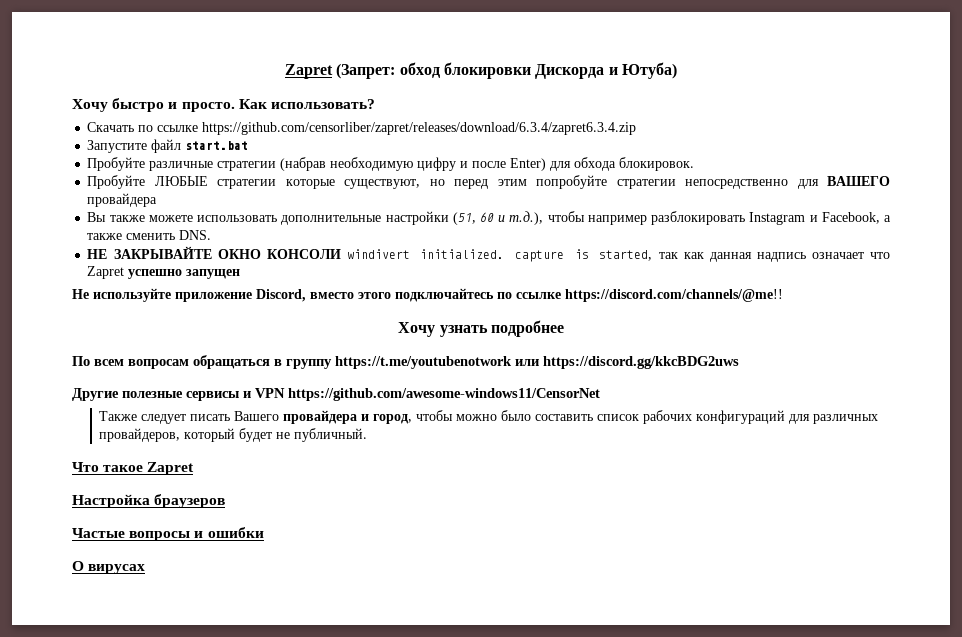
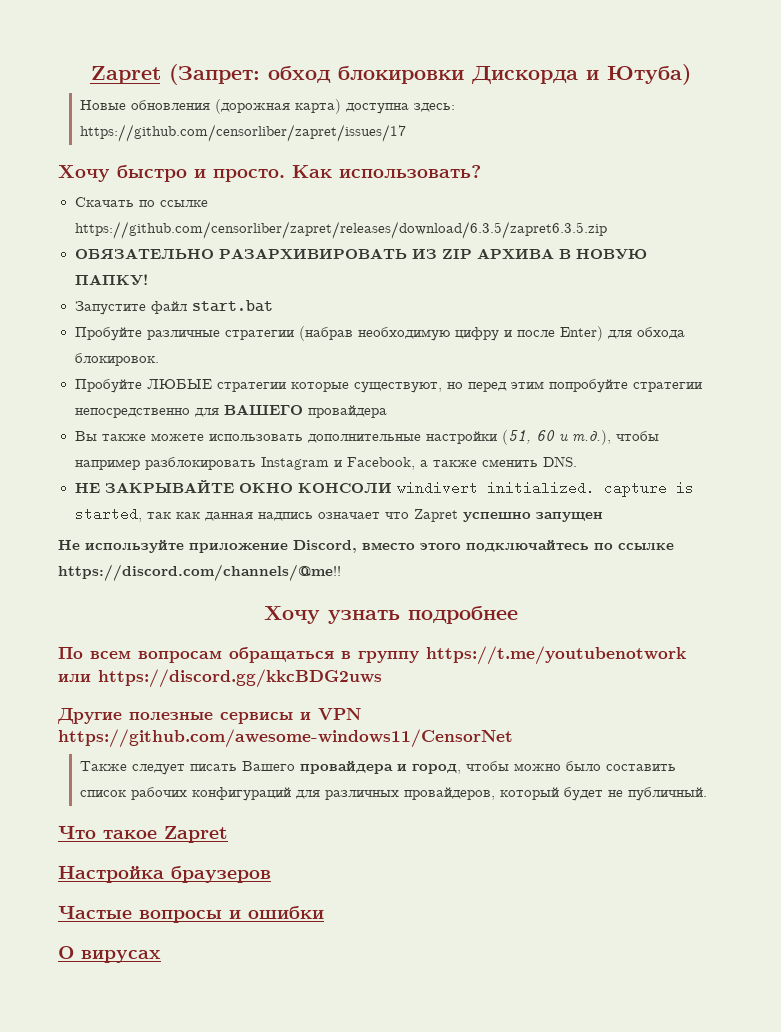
+ Новые обновления (дорожная карта) доступна здесь: https://github.com/censorliber/zapret/issues/17
- Скачать по ссылке https://github.com/censorliber/zapret/releases/download/6.3.4/zapret6.3.4.zip
+ Скачать по ссылке https://github.com/censorliber/zapret/releases/download/6.3.5/zapret6.3.5.zip
+ ОБЯЗАТЕЛЬНО РАЗАРХИВИРОВАТЬ ИЗ ZIP АРХИВА В НОВУЮ ПАПКУ!

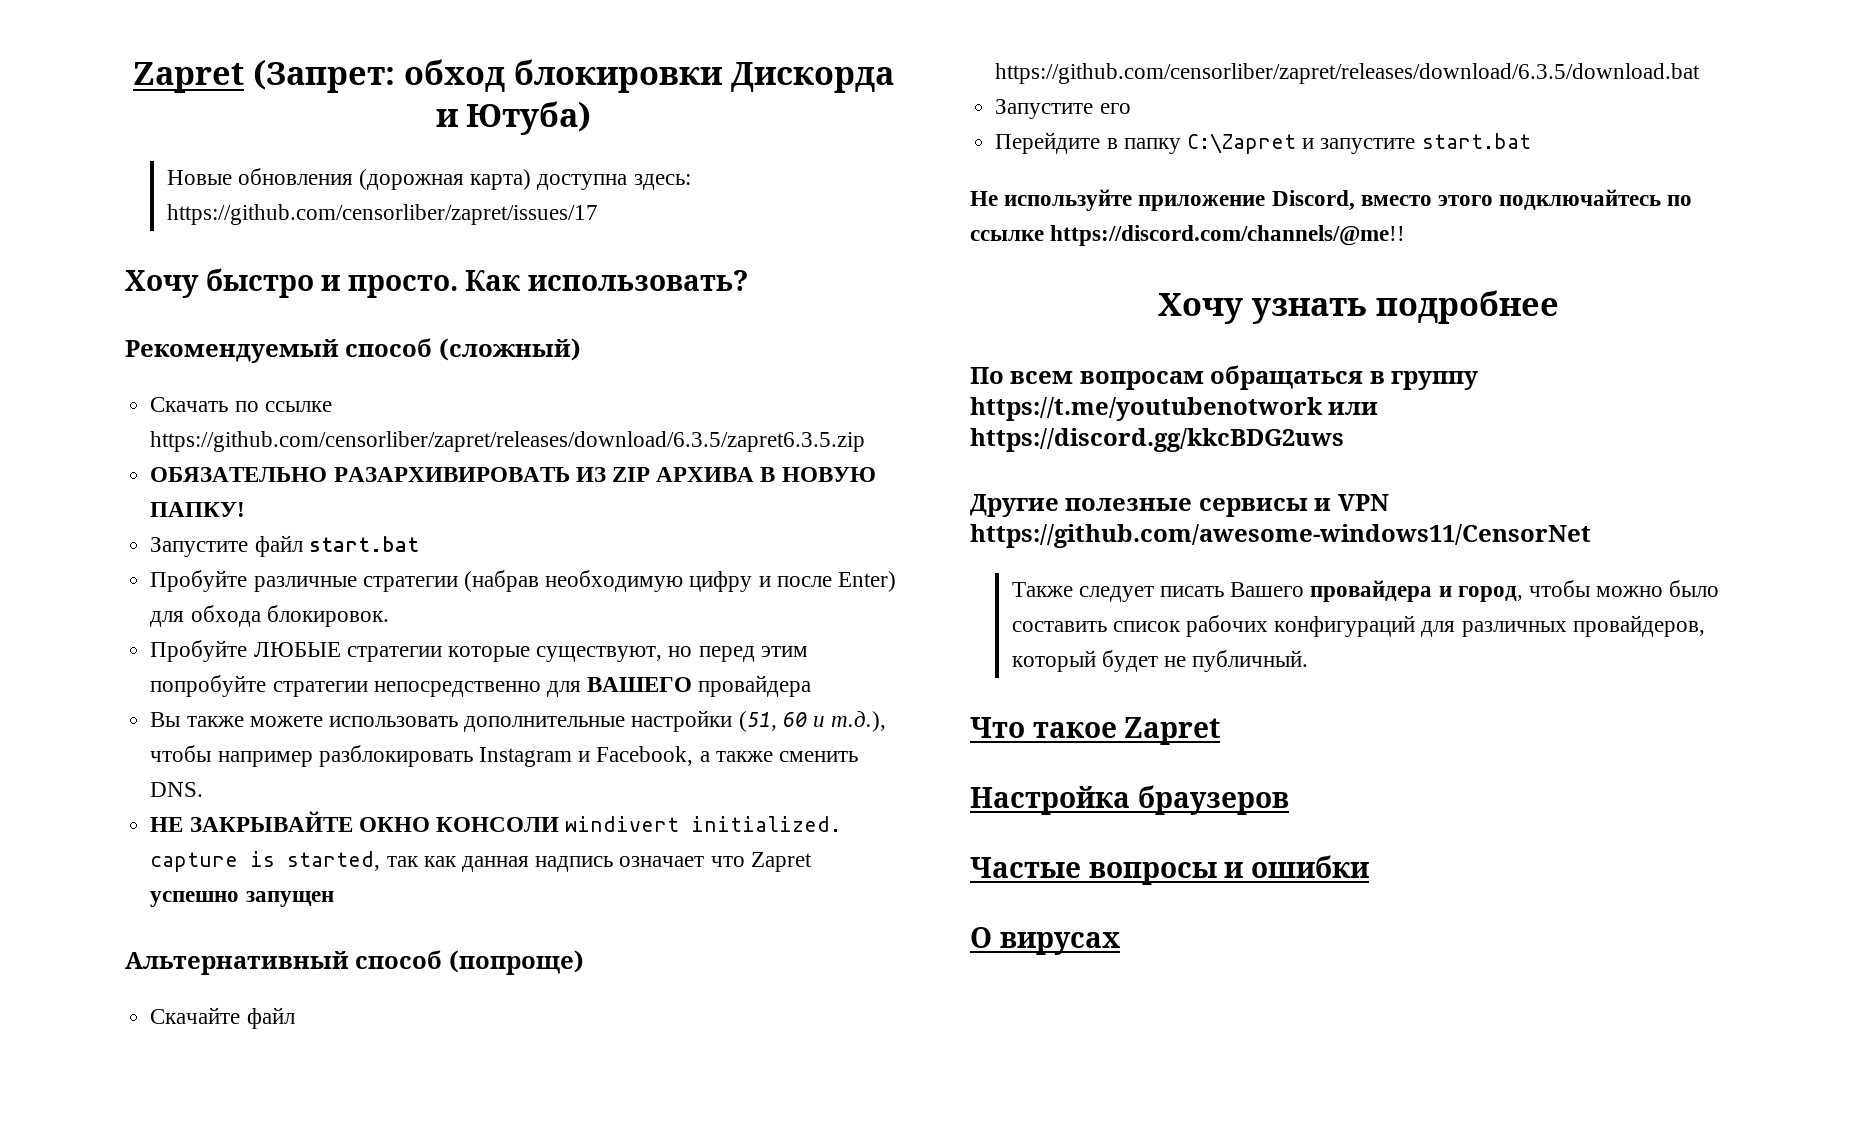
+ Рекомендуемый способ (сложный)
+ Альтернативный способ (попроще)
+ Скачайте файл https://github.com/censorliber/zapret/releases/download/6.3.5/download.bat
+ Запустите его
+ Перейдите в папку C:\Zapret и запустите start.bat

